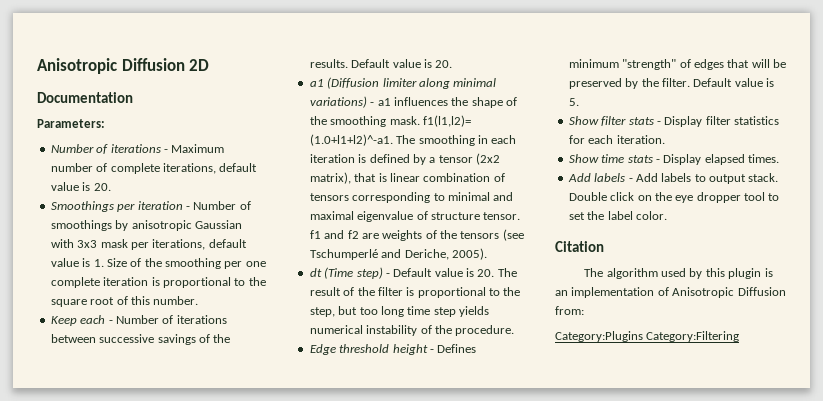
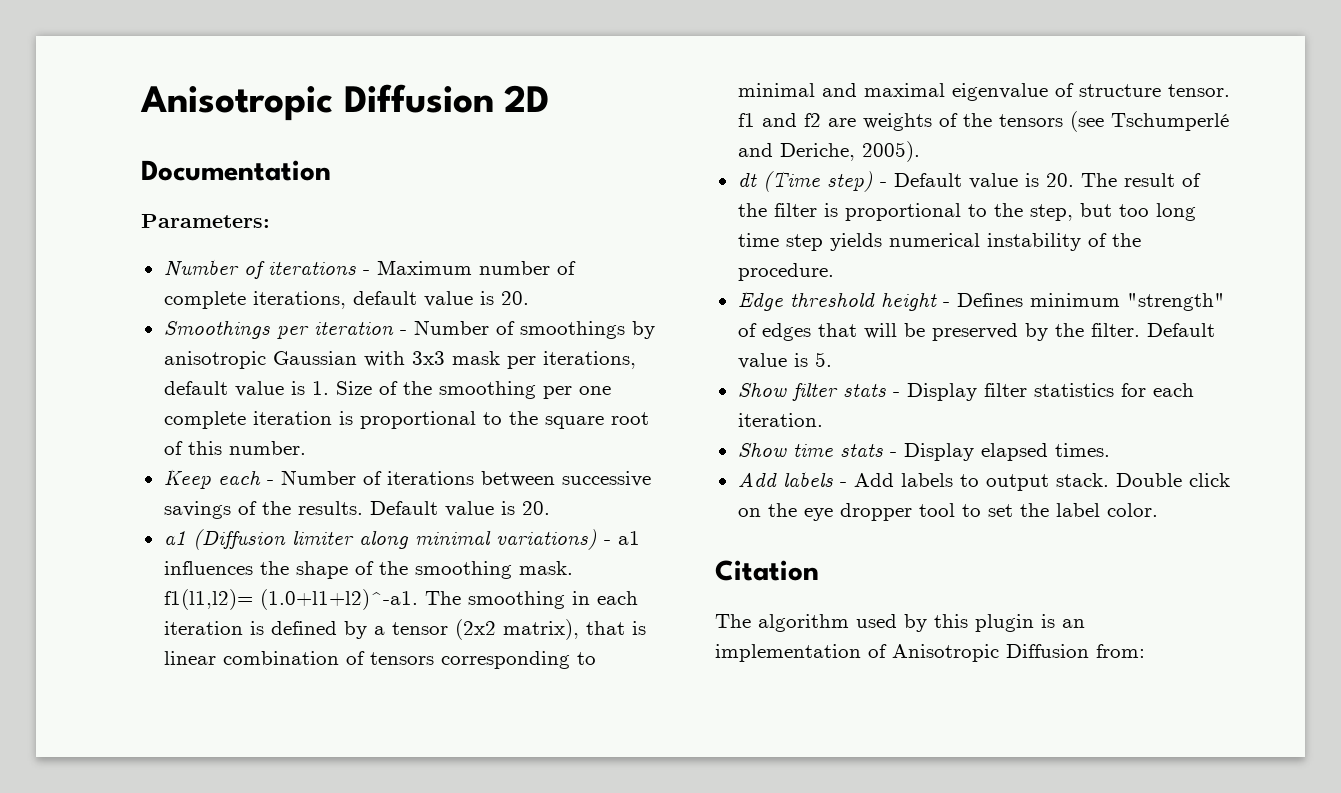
- Category:Plugins Category:Filtering

